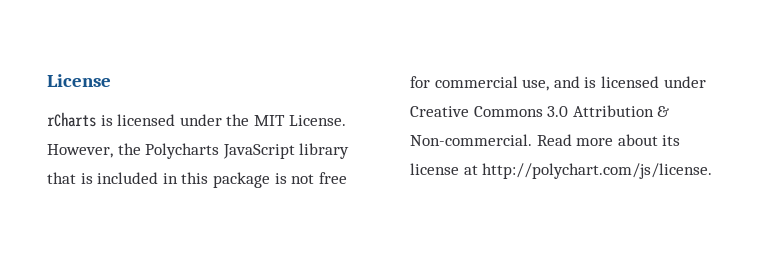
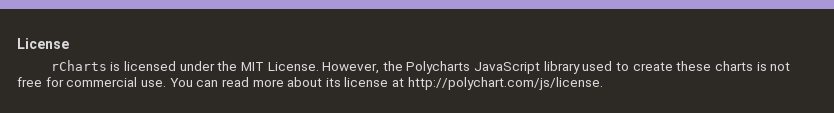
- However, the Polycharts JavaScript library that is included in this package is not free for commercial use, and is licensed under Creative Commons 3.0 Attribution & Non-commercial. Read more about its license at http://polychart.com/js/license.
+ However, the Polycharts JavaScript library used to create these charts is not free for commercial use. You can read more about its license at http://polychart.com/js/license.

